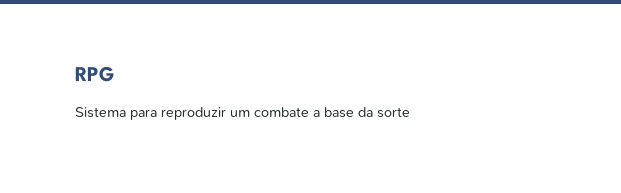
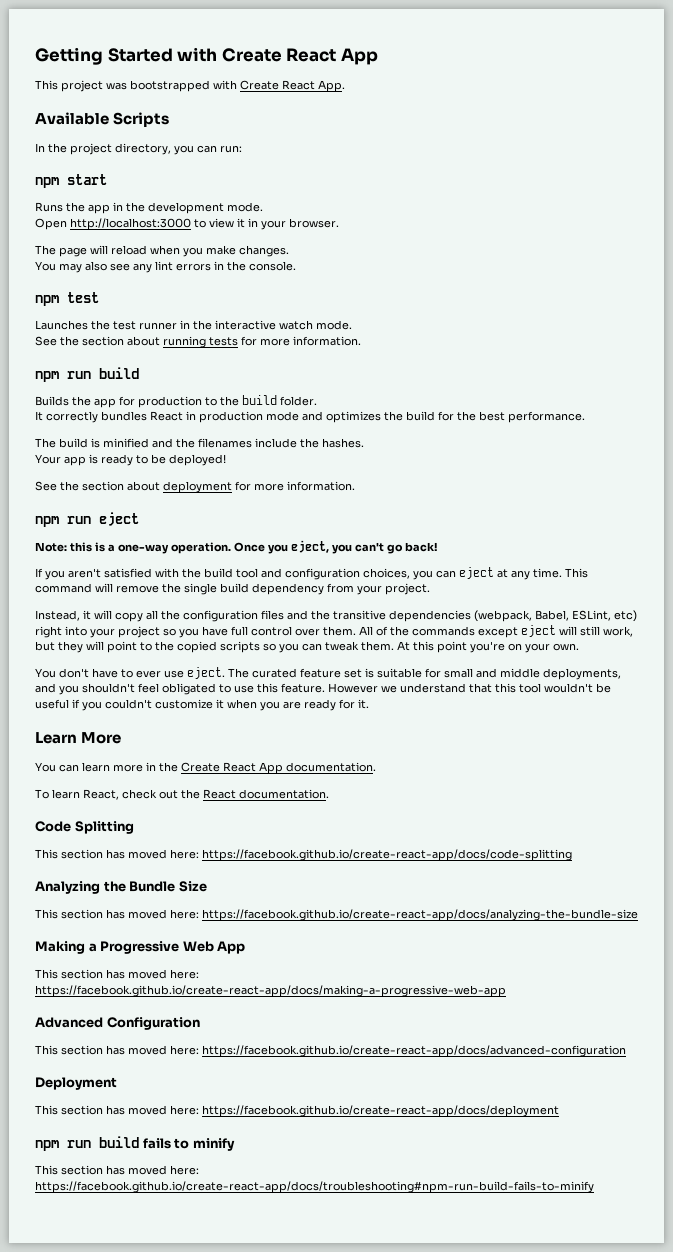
- RPG
- Sistema para reproduzir um combate a base da sorte
+ Getting Started with Create React App
+ This project was bootstrapped with Create React App.
+ Available Scripts
+ In the project directory, you can run:
+ npm start
+ Runs the app in the development mode.
+ Open http://localhost:3000 to view it in your browser.
+ The page will reload when you make changes.
+ You may also see any lint errors in the console.
+ npm test
+ Launches the test runner in the interactive watch mode.
+ See the section about running tests for more information.
+ npm run build
+ Builds the app for production to the build folder.
+ It correctly bundles React in production mode and optimizes the build for the best performance.
+ The build is minified and the filenames include the hashes.
+ Your app is ready to be deployed!
+ See the section about deployment for more information.
+ npm run eject
+ Note: this is a one-way operation. Once you eject, you can't go back!
+ If you aren't satisfied with the build tool and configuration choices, you can eject at any time. This command will remove the single build dependency from your project.
+ Instead, it will copy all the configuration files and the transitive dependencies (webpack, Babel, ESLint, etc) right into your project so you have full control over them. All of the commands except eject will still work, but they will point to the copied scripts so you can tweak them. At this point you're on your own.
+ You don't have to ever use eject. The curated feature set is suitable for small and middle deployments, and you shouldn't feel obligated to use this feature. However we understand that this tool wouldn't be useful if you couldn't customize it when you are ready for it.
+ Learn More
+ You can learn more in the Create React App documentation.
+ To learn React, check out the React documentation.
+ Code Splitting
+ This section has moved here: https://facebook.github.io/create-react-app/docs/code-splitting
+ Analyzing the Bundle Size
+ This section has moved here: https://facebook.github.io/create-react-app/docs/analyzing-the-bundle-size
+ Making a Progressive Web App
+ This section has moved here: https://facebook.github.io/create-react-app/docs/making-a-progressive-web-app
+ Advanced Configuration
+ This section has moved here: https://facebook.github.io/create-react-app/docs/advanced-configuration
+ Deployment
+ This section has moved here: https://facebook.github.io/create-react-app/docs/deployment
+ npm run build fails to minify
+ This section has moved here: https://facebook.github.io/create-react-app/docs/troubleshooting#npm-run-build-fails-to-minify

